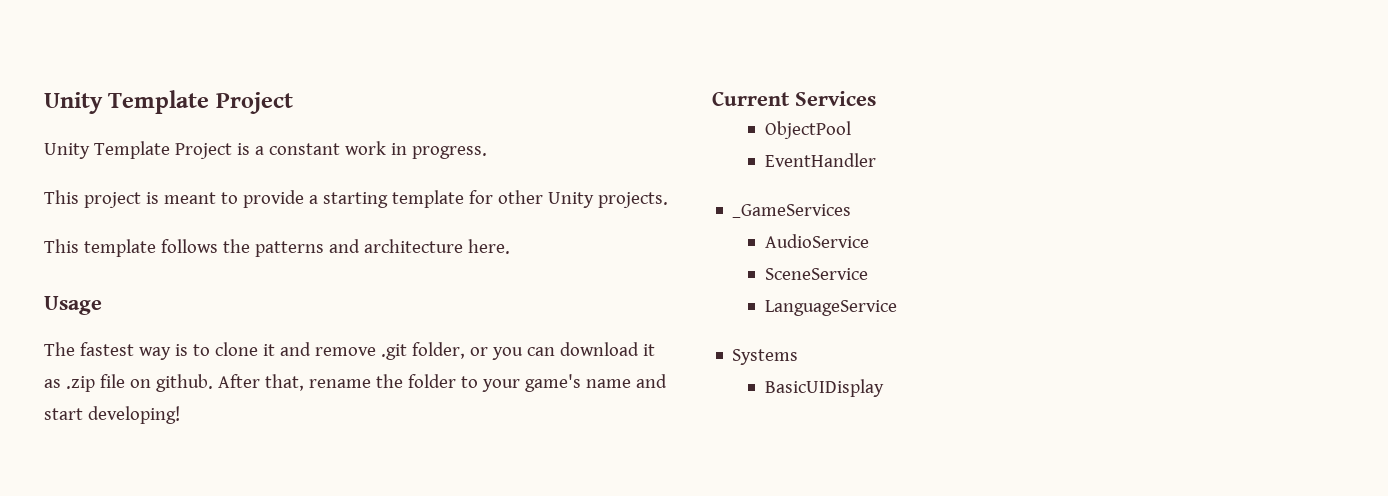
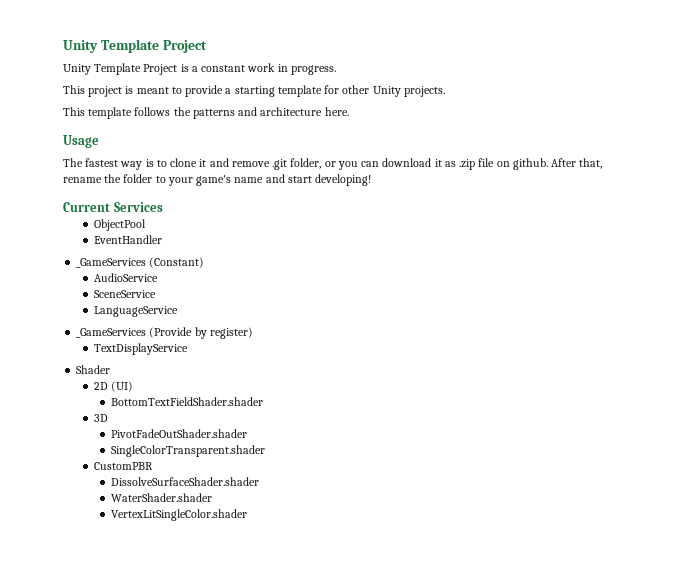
- _GameServices
+ _GameServices (Constant)
- Systems
- BasicUIDisplay
+ _GameServices (Provide by register)
+ TextDisplayService
+ Shader
+ 2D (UI)
+ BottomTextFieldShader.shader
+ 3D
+ PivotFadeOutShader.shader
+ SingleColorTransparent.shader
+ CustomPBR
+ DissolveSurfaceShader.shader
+ WaterShader.shader
+ VertexLitSingleColor.shader

